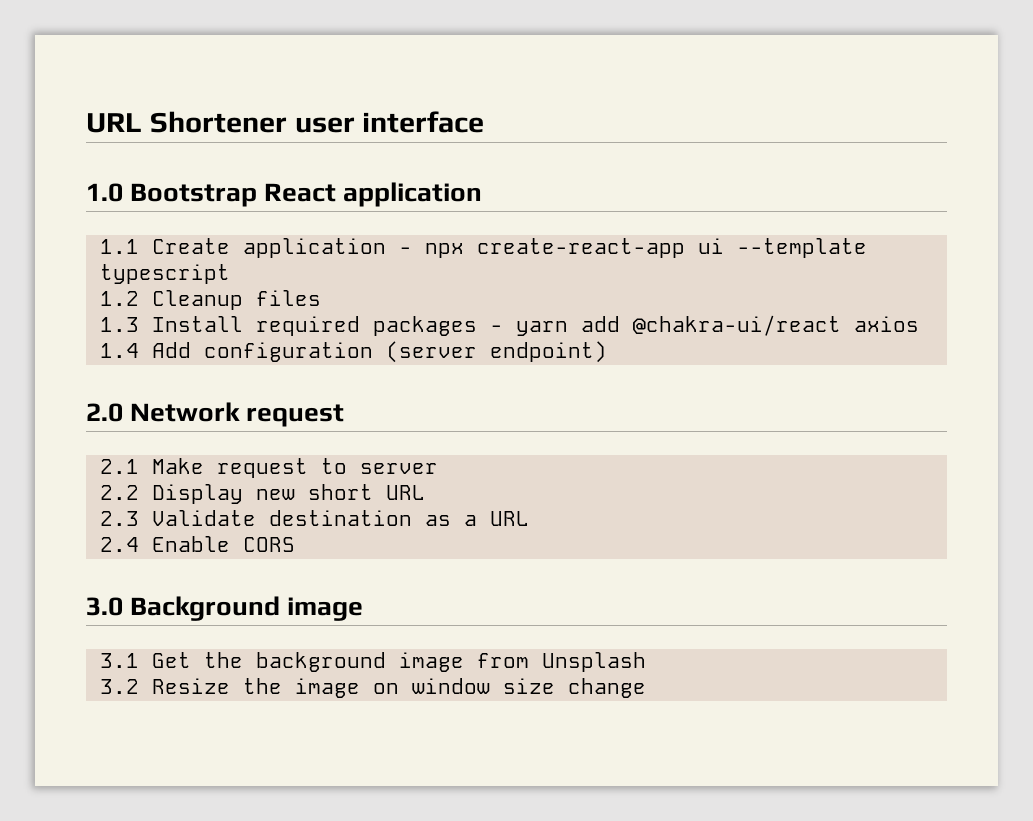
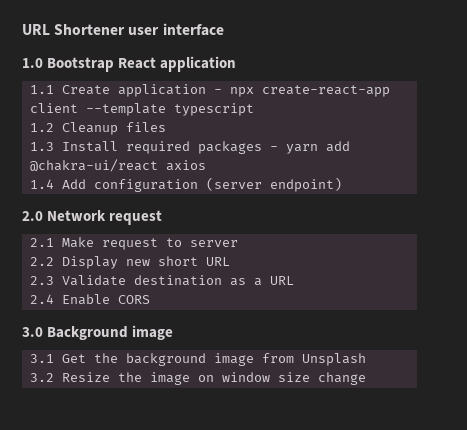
- 1.1 Create application - npx create-react-app ui --template typescript
+ 1.1 Create application - npx create-react-app client --template typescript

